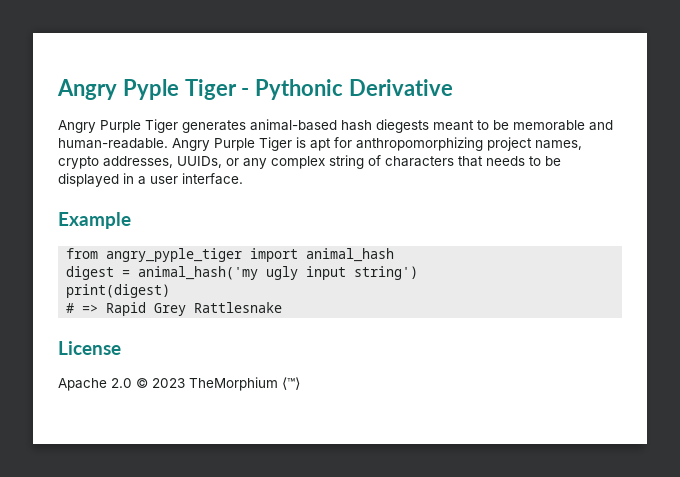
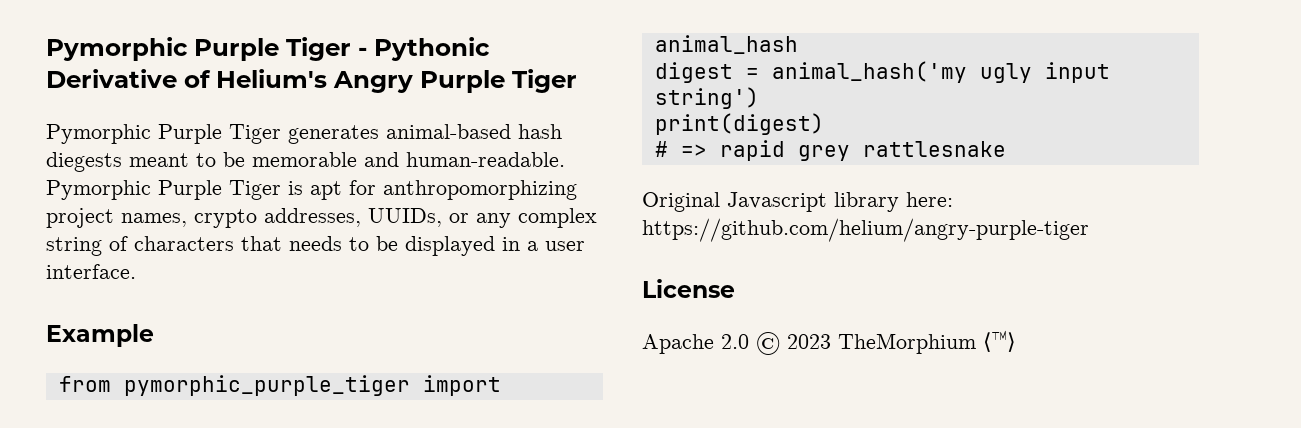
- Angry Pyple Tiger - Pythonic Derivative
- Angry Purple Tiger generates animal-based hash diegests meant to be memorable and human-readable.
+ Pymorphic Purple Tiger - Pythonic Derivative of Helium's Angry Purple Tiger
+ Pymorphic Purple Tiger generates animal-based hash diegests meant to be memorable and human-readable.
- Angry Purple Tiger is apt for anthropomorphizing project names, crypto addresses, UUIDs, or any complex string of characters that needs to be displayed in a user interface.
+ Pymorphic Purple Tiger is apt for anthropomorphizing project names, crypto addresses, UUIDs, or any complex string of characters that needs to be displayed in a user interface.
- from angry_pyple_tiger import animal_hash
+ from pymorphic_purple_tiger import animal_hash
- # => Rapid Grey Rattlesnake
+ # => rapid grey rattlesnake
+ Original Javascript library here: https://github.com/helium/angry-purple-tiger

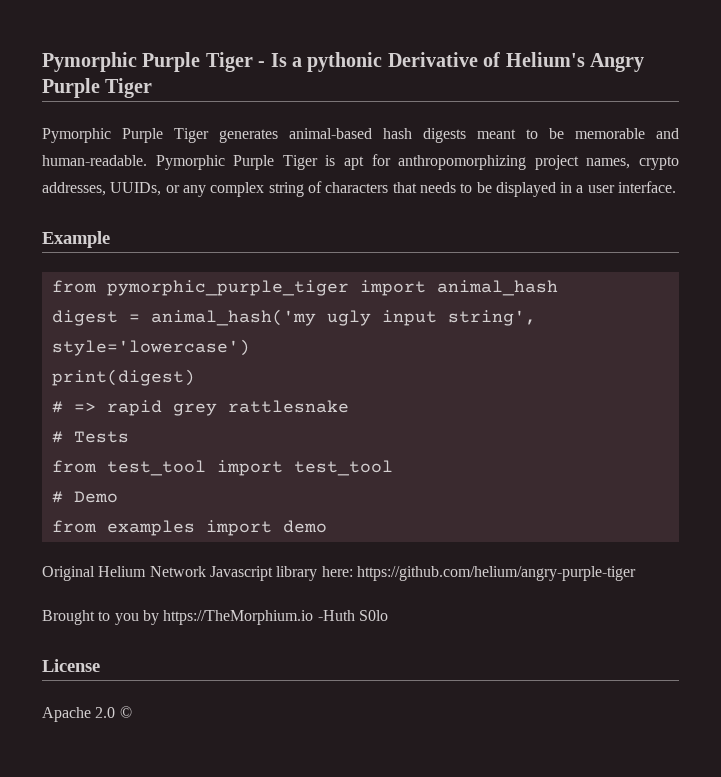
- Pymorphic Purple Tiger - Pythonic Derivative of Helium's Angry Purple Tiger
+ Pymorphic Purple Tiger - Is a pythonic Derivative of Helium's Angry Purple Tiger
- Pymorphic Purple Tiger generates animal-based hash diegests meant to be memorable and human-readable.
+ Pymorphic Purple Tiger generates animal-based hash digests meant to be memorable and human-readable.
- digest = animal_hash('my ugly input string')
+ digest = animal_hash('my ugly input string', style='lowercase')
+ # Tests
+ from test_tool import test_tool
+ # Demo
+ from examples import demo
- Original Javascript library here: https://github.com/helium/angry-purple-tiger
+ Original Helium Network Javascript library here: https://github.com/helium/angry-purple-tiger
+ Brought to you by https://TheMorphium.io -Huth S0lo
- Apache 2.0 © 2023 TheMorphium ⟨™⟩
+ Apache 2.0 ©

